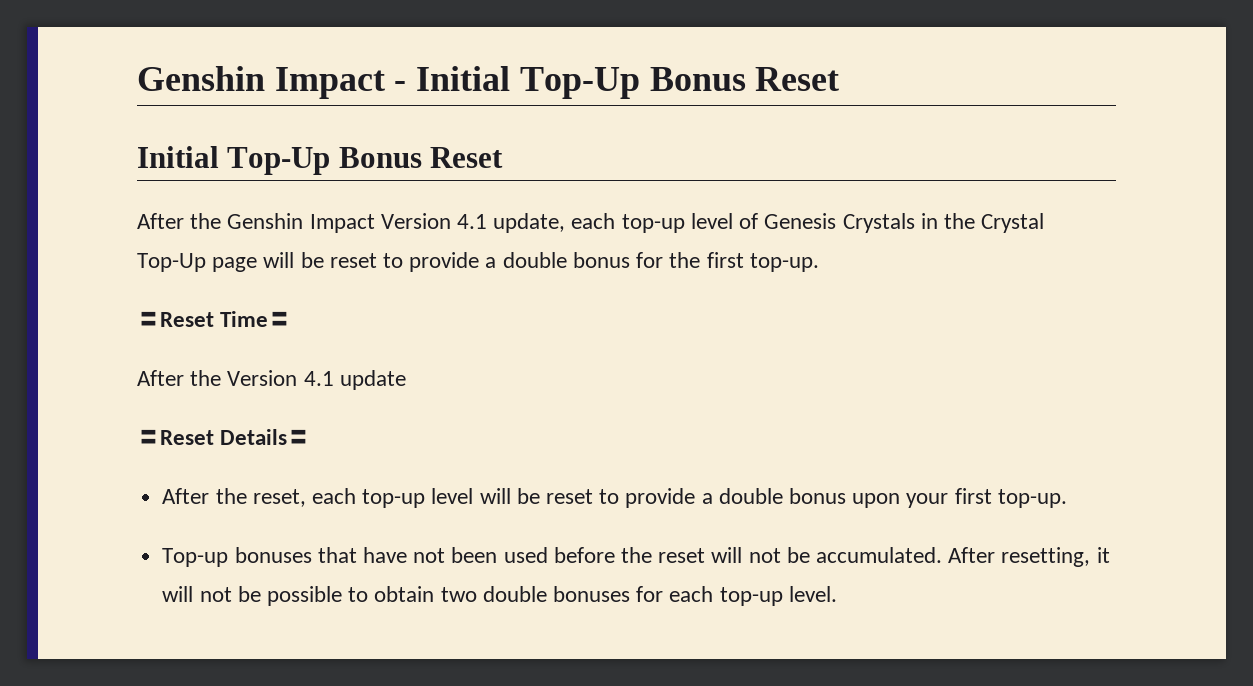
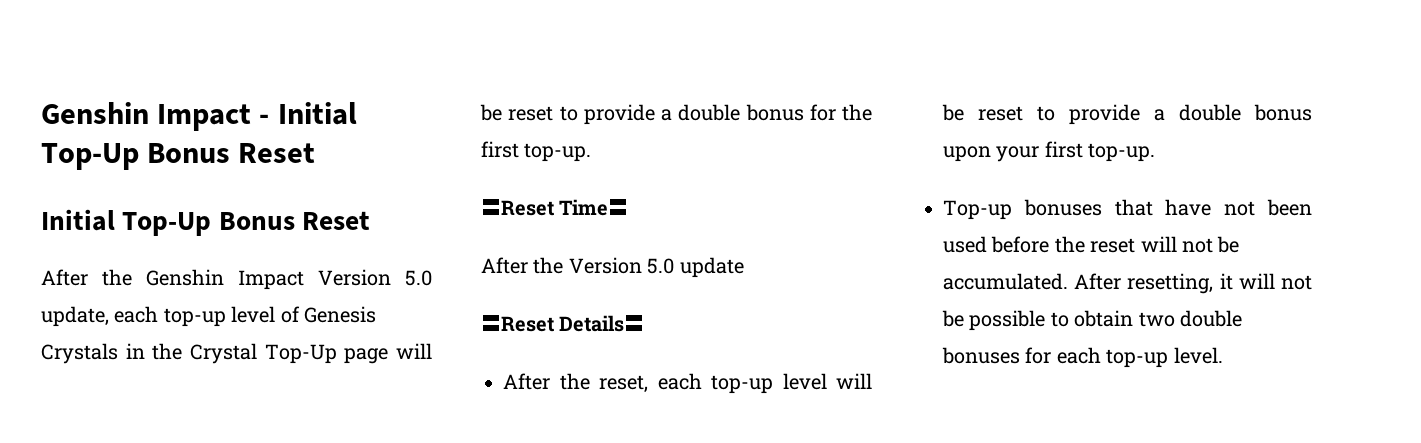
- After the Genshin Impact Version 4.1 update, each top-up level of Genesis Crystals in the Crystal Top-Up page will be reset to provide a double bonus for the first top-up.
+ After the Genshin Impact Version 5.0 update, each top-up level of Genesis Crystals in the Crystal Top-Up page will be reset to provide a double bonus for the first top-up.
- After the Version 4.1 update
+ After the Version 5.0 update

